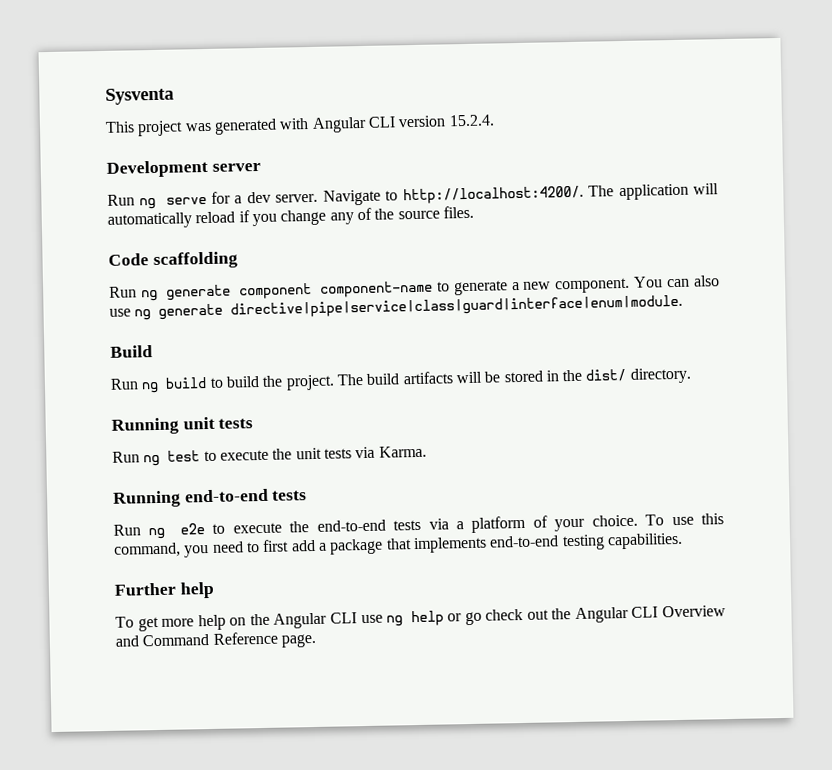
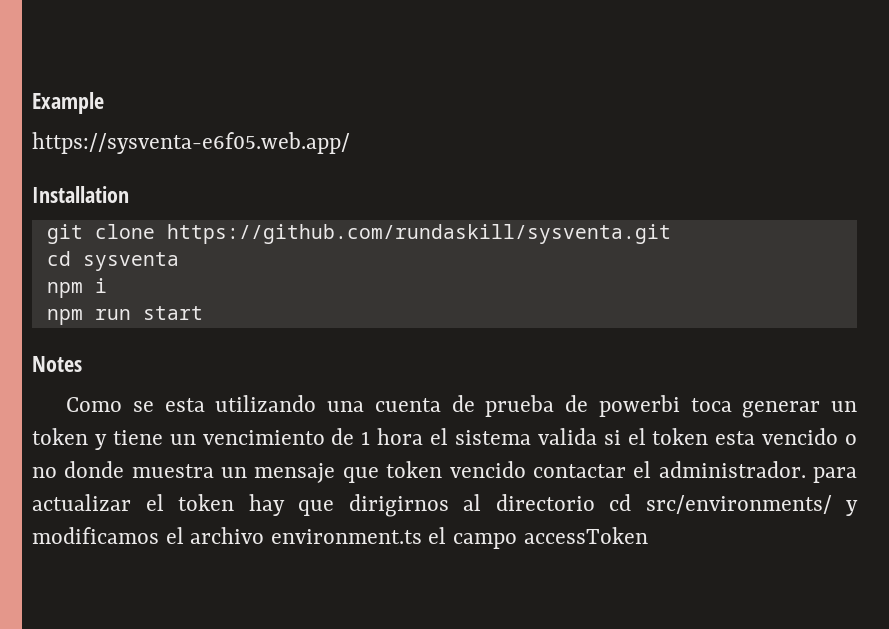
- Sysventa
- This project was generated with Angular CLI version 15.2.4.
- Development server
- Run ng serve for a dev server. Navigate to http://localhost:4200/. The application will automatically reload if you change any of the source files.
- Code scaffolding
- Run ng generate component component-name to generate a new component. You can also use ng generate directive|pipe|service|class|guard|interface|enum|module.
- Build
- Run ng build to build the project. The build artifacts will be stored in the dist/ directory.
- Running unit tests
- Run ng test to execute the unit tests via Karma.
- Running end-to-end tests
- Run ng e2e to execute the end-to-end tests via a platform of your choice. To use this command, you need to first add a package that implements end-to-end testing capabilities.
- Further help
- To get more help on the Angular CLI use ng help or go check out the Angular CLI Overview and Command Reference page.
+ Example
+ https://sysventa-e6f05.web.app/
+ Installation
+ git clone https://github.com/rundaskill/sysventa.git
+ cd sysventa
+ npm i
+ npm run start
+ Notes
+ Como se esta utilizando una cuenta de prueba de powerbi toca generar un token y tiene un vencimiento de 1 hora el sistema valida si el token esta vencido o no donde muestra un mensaje que token vencido contactar el administrador. para actualizar el token hay que dirigirnos al directorio cd src/environments/ y modificamos el archivo environment.ts el campo accessToken

